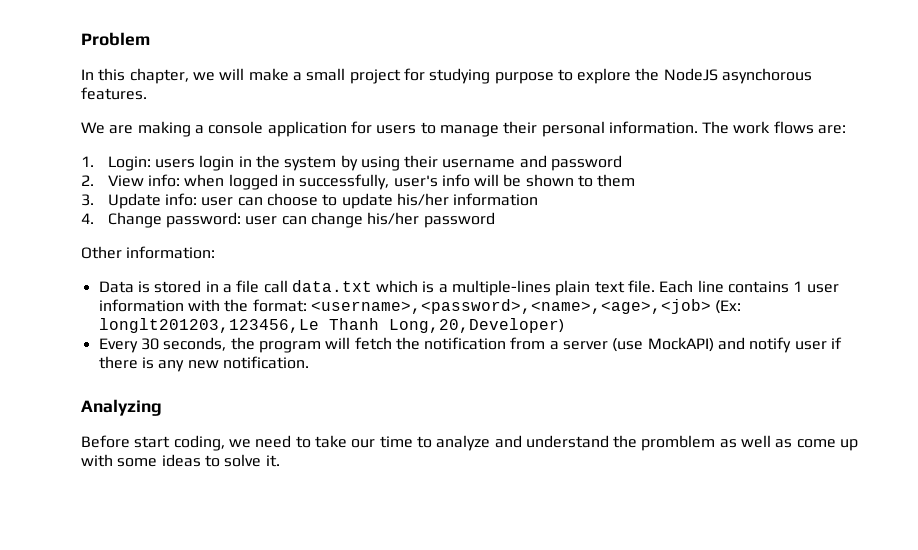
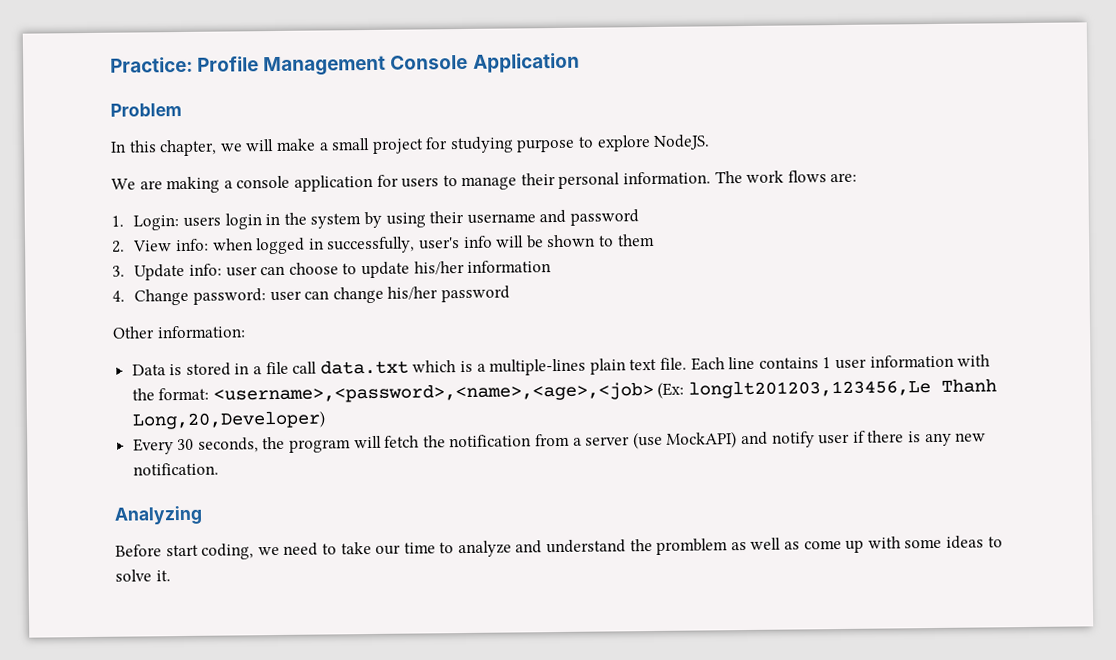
+ Practice: Profile Management Console Application
- In this chapter, we will make a small project for studying purpose to explore the NodeJS asynchorous features.
+ In this chapter, we will make a small project for studying purpose to explore NodeJS.

